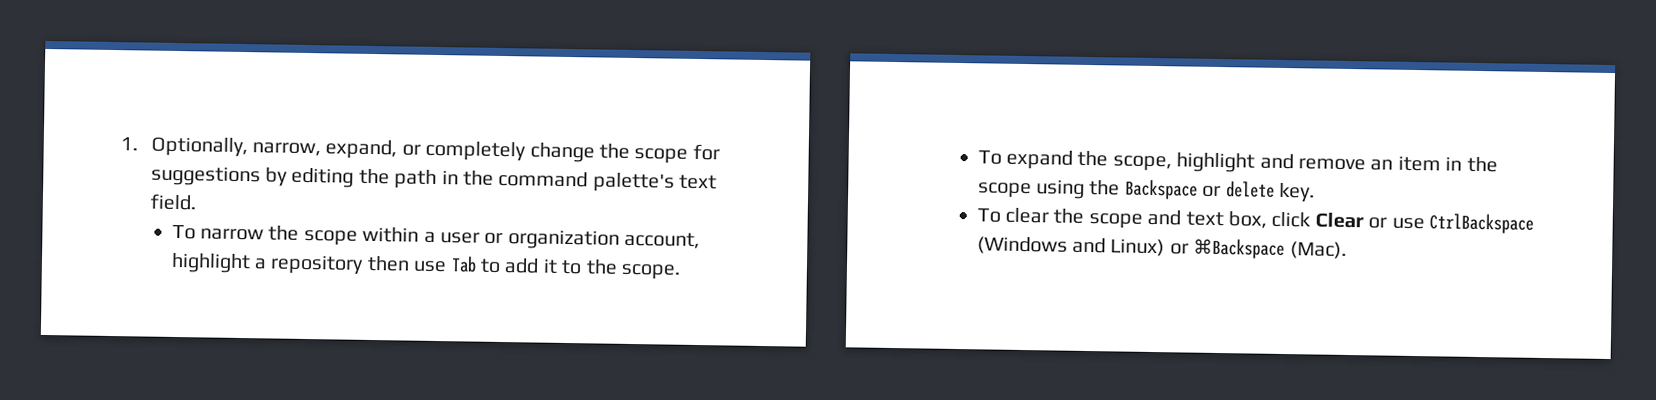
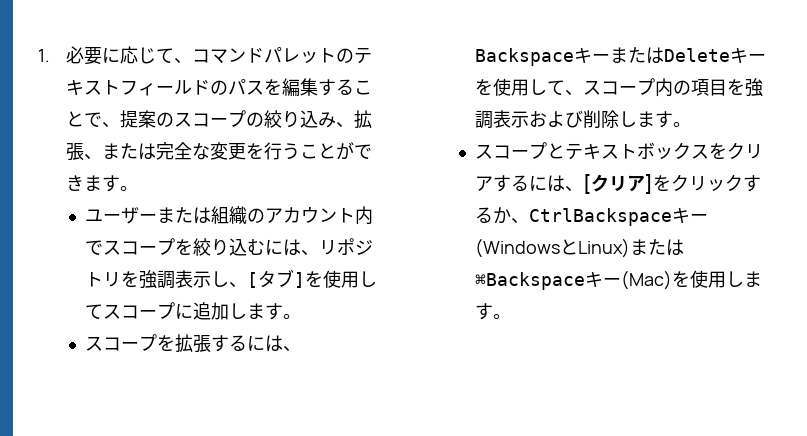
- 1. Optionally, narrow, expand, or completely change the scope for suggestions by editing the path in the command palette's text field.
- To narrow the scope within a user or organization account, highlight a repository then use Tab to add it to the scope.
- To expand the scope, highlight and remove an item in the scope using the Backspace or delete key.
- To clear the scope and text box, click Clear or use CtrlBackspace (Windows and Linux) or ⌘Backspace (Mac).
+ 1.必要に応じて、コマンドパレットのテキストフィールドのパスを編集することで、提案のスコープの絞り込み、拡張、または完全な変更を行うことができます。
+ ユーザーまたは組織のアカウント内でスコープを絞り込むには、リポジトリを強調表示し、[タブ]を使用してスコープに追加します。
+ スコープを拡張するには、BackspaceキーまたはDeleteキーを使用して、スコープ内の項目を強調表示および削除します。
+ スコープとテキストボックスをクリアするには、[クリア]をクリックするか、CtrlBackspaceキー(WindowsとLinux)または⌘Backspaceキー(Mac)を使用します。

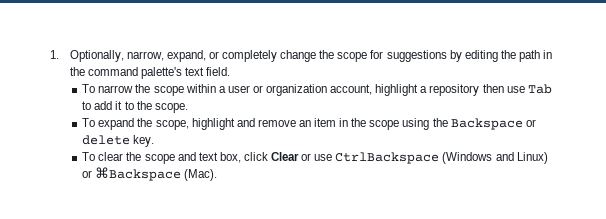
- 1.必要に応じて、コマンドパレットのテキストフィールドのパスを編集することで、提案のスコープの絞り込み、拡張、または完全な変更を行うことができます。
- ユーザーまたは組織のアカウント内でスコープを絞り込むには、リポジトリを強調表示し、[タブ]を使用してスコープに追加します。
- スコープを拡張するには、BackspaceキーまたはDeleteキーを使用して、スコープ内の項目を強調表示および削除します。
- スコープとテキストボックスをクリアするには、[クリア]をクリックするか、CtrlBackspaceキー(WindowsとLinux)または⌘Backspaceキー(Mac)を使用します。
+ 1. Optionally, narrow, expand, or completely change the scope for suggestions by editing the path in the command palette's text field.
+ To narrow the scope within a user or organization account, highlight a repository then use Tab to add it to the scope.
+ To expand the scope, highlight and remove an item in the scope using the Backspace or delete key.
+ To clear the scope and text box, click Clear or use CtrlBackspace (Windows and Linux) or ⌘Backspace (Mac).

